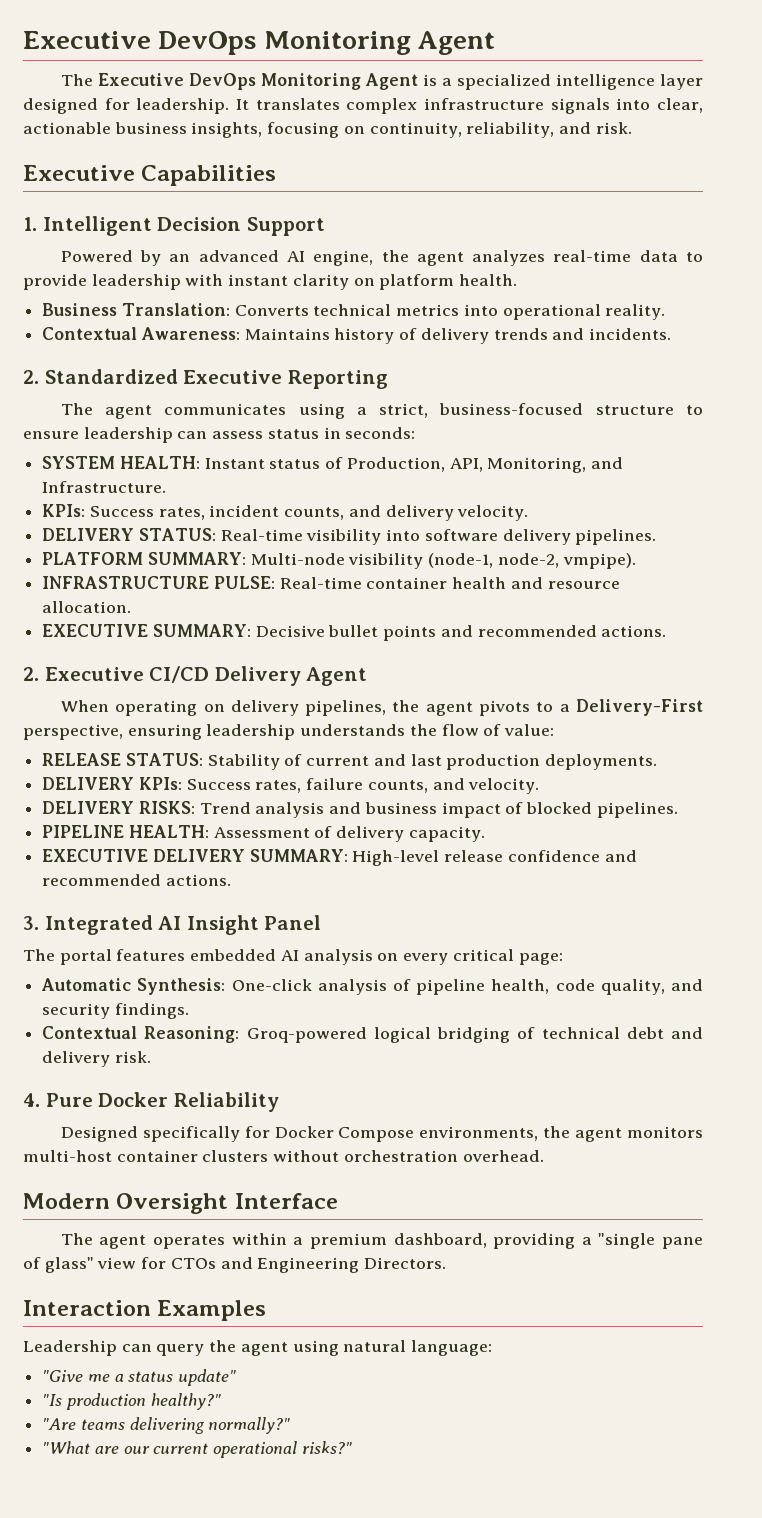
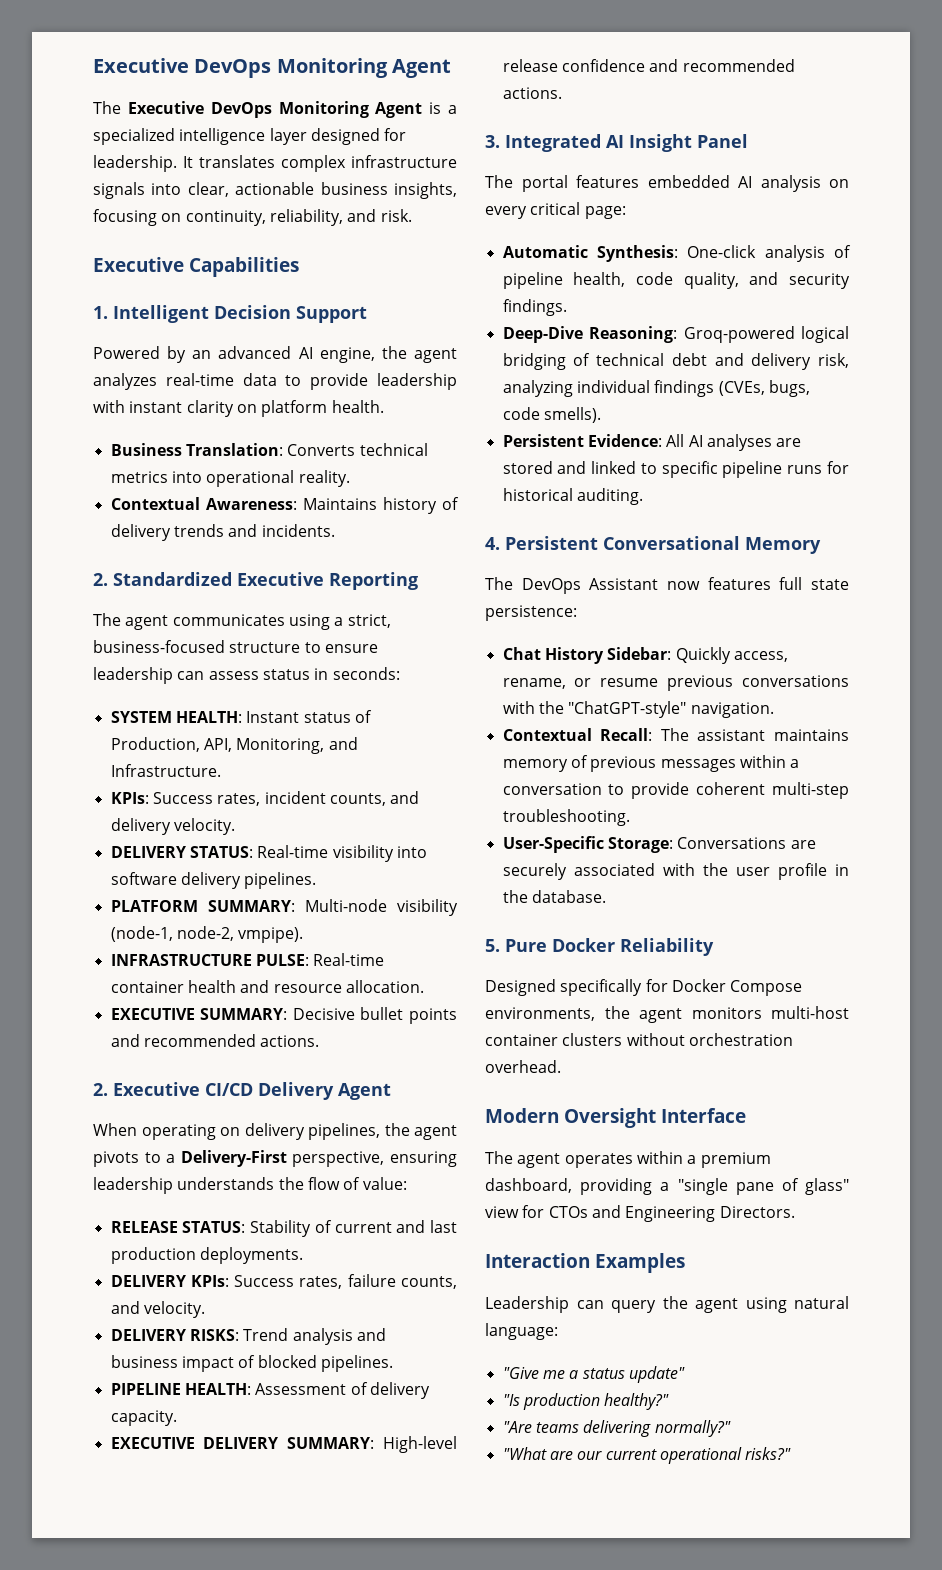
- Contextual Reasoning: Groq-powered logical bridging of technical debt and delivery risk.
- 4. Pure Docker Reliability
+ Deep-Dive Reasoning: Groq-powered logical bridging of technical debt and delivery risk, analyzing individual findings (CVEs, bugs, code smells).
+ Persistent Evidence: All AI analyses are stored and linked to specific pipeline runs for historical auditing.
+ 4. Persistent Conversational Memory
+ The DevOps Assistant now features full state persistence:
+ Chat History Sidebar: Quickly access, rename, or resume previous conversations with the "ChatGPT-style" navigation.
+ Contextual Recall: The assistant maintains memory of previous messages within a conversation to provide coherent multi-step troubleshooting.
+ User-Specific Storage: Conversations are securely associated with the user profile in the database.
+ 5. Pure Docker Reliability

